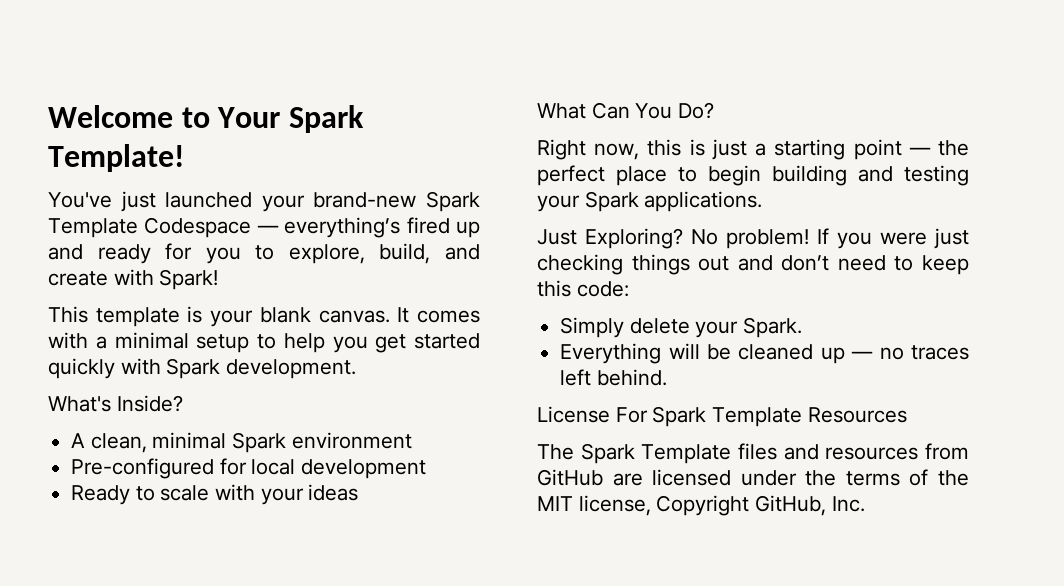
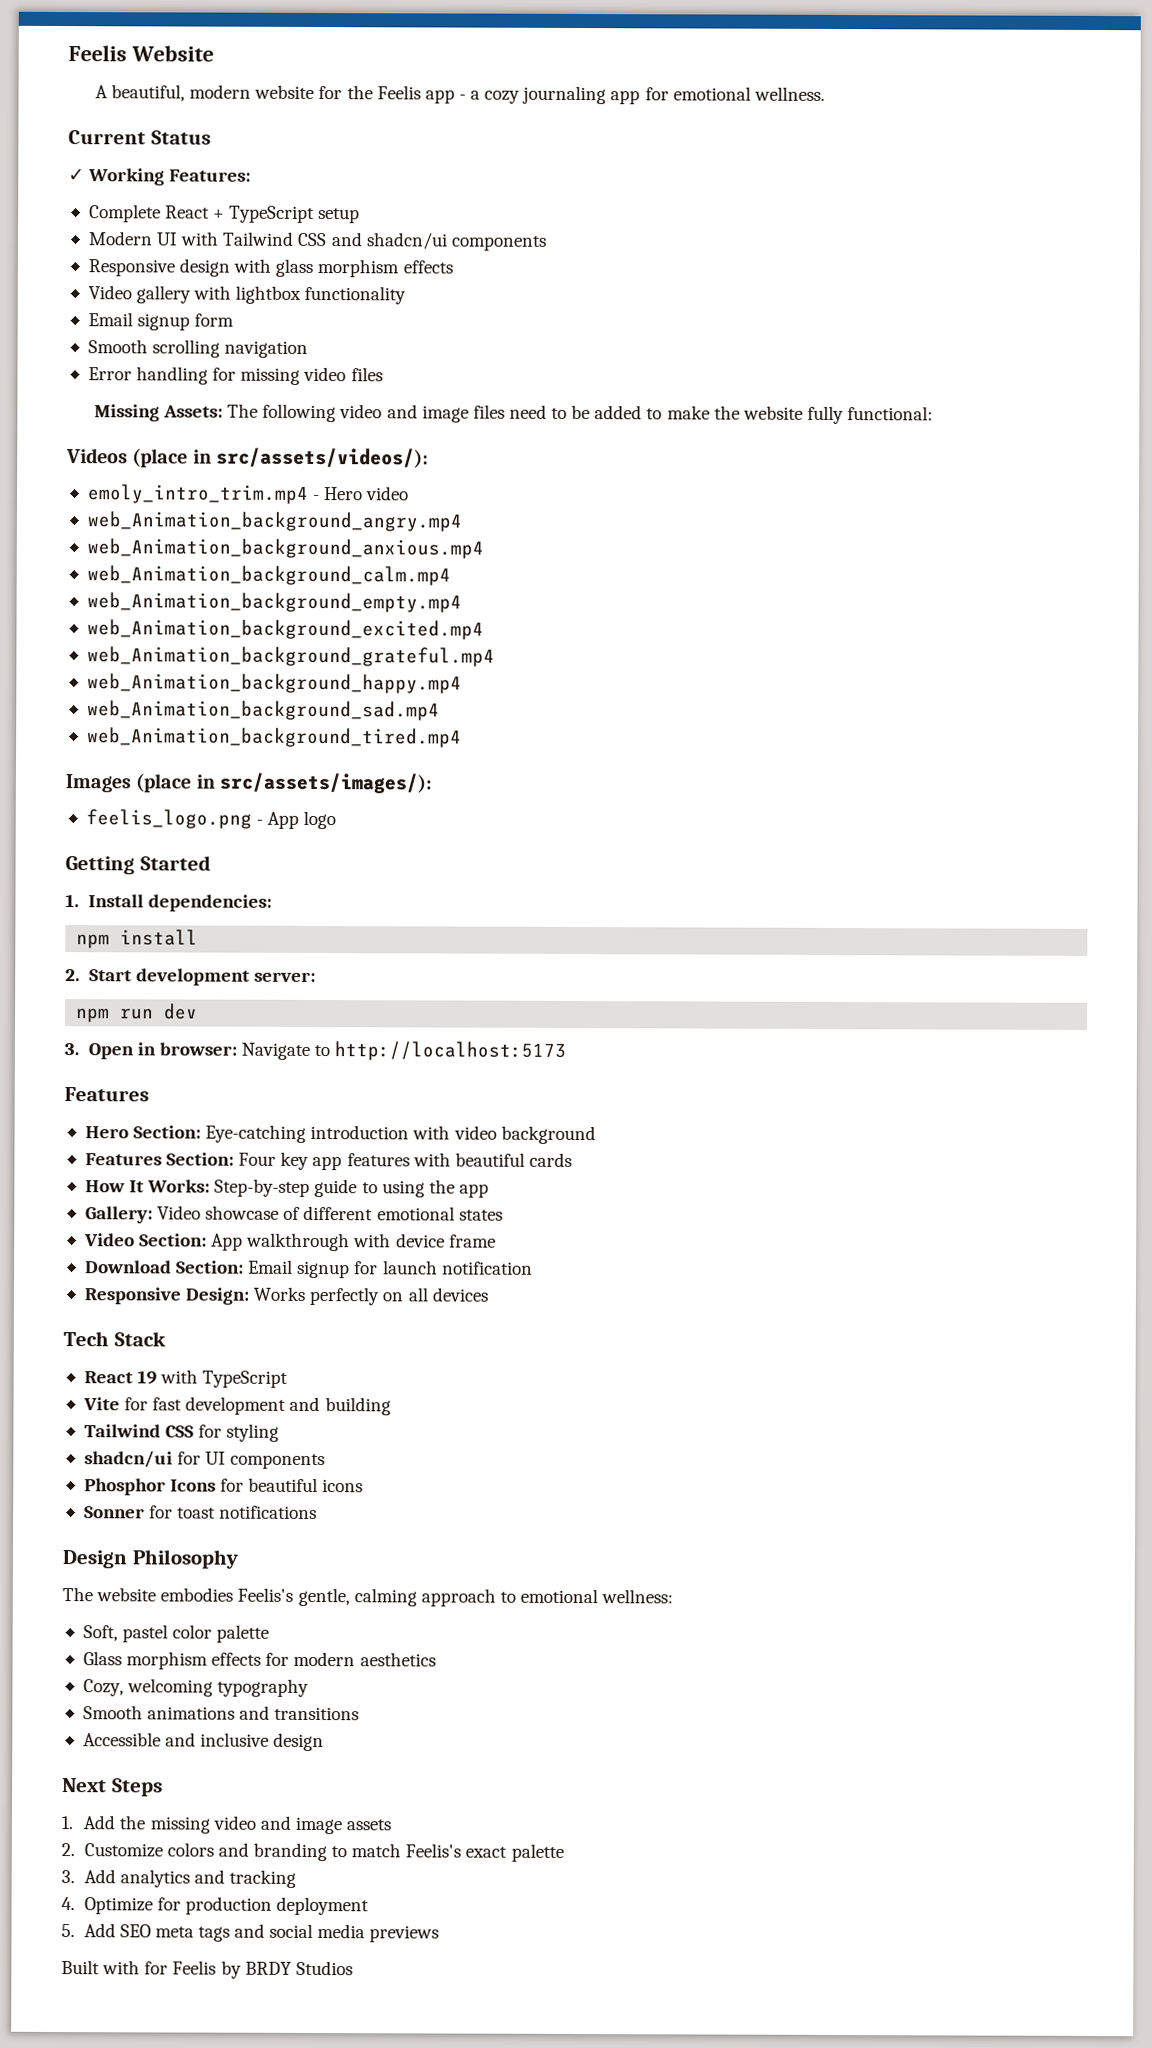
- Welcome to Your Spark Template!
- You've just launched your brand-new Spark Template Codespace — everything’s fired up and ready for you to explore, build, and create with Spark!
- This template is your blank canvas. It comes with a minimal setup to help you get started quickly with Spark development.
- What's Inside?
- A clean, minimal Spark environment
- Pre-configured for local development
- Ready to scale with your ideas
- What Can You Do?
- Right now, this is just a starting point — the perfect place to begin building and testing your Spark applications.
- Just Exploring? No problem! If you were just checking things out and don’t need to keep this code:
- Simply delete your Spark.
- Everything will be cleaned up — no traces left behind.
- License For Spark Template Resources
- The Spark Template files and resources from GitHub are licensed under the terms of the MIT license, Copyright GitHub, Inc.
+ Feelis Website
+ A beautiful, modern website for the Feelis app - a cozy journaling app for emotional wellness.
+ Current Status
+ ✓ Working Features:
+ Complete React + TypeScript setup
+ Modern UI with Tailwind CSS and shadcn/ui components
+ Responsive design with glass morphism effects
+ Video gallery with lightbox functionality
+ Email signup form
+ Smooth scrolling navigation
+ Error handling for missing video files
+ Missing Assets: The following video and image files need to be added to make the website fully functional:
+ Videos (place in src/assets/videos/):
+ emoly_intro_trim.mp4 - Hero video
+ web_Animation_background_angry.mp4
+ web_Animation_background_anxious.mp4
+ web_Animation_background_calm.mp4
+ web_Animation_background_empty.mp4
+ web_Animation_background_excited.mp4
+ web_Animation_background_grateful.mp4
+ web_Animation_background_happy.mp4
+ web_Animation_background_sad.mp4
+ web_Animation_background_tired.mp4
+ Images (place in src/assets/images/):
+ feelis_logo.png - App logo
+ Getting Started
+ 1. Install dependencies:
+ npm install
+ 2. Start development server:
+ npm run dev
+ 3. Open in browser: Navigate to http://localhost:5173
+ Features
+ Hero Section: Eye-catching introduction with video background
+ Features Section: Four key app features with beautiful cards
+ How It Works: Step-by-step guide to using the app
+ Gallery: Video showcase of different emotional states
+ Video Section: App walkthrough with device frame
+ Download Section: Email signup for launch notification
+ Responsive Design: Works perfectly on all devices
+ Tech Stack
+ React 19 with TypeScript
+ Vite for fast development and building
+ Tailwind CSS for styling
+ shadcn/ui for UI components
+ Phosphor Icons for beautiful icons
+ Sonner for toast notifications
+ Design Philosophy
+ The website embodies Feelis's gentle, calming approach to emotional wellness:
+ Soft, pastel color palette
+ Glass morphism effects for modern aesthetics
+ Cozy, welcoming typography
+ Smooth animations and transitions
+ Accessible and inclusive design
+ Next Steps
+ 1. Add the missing video and image assets
+ 2. Customize colors and branding to match Feelis's exact palette
+ 3. Add analytics and tracking
+ 4. Optimize for production deployment
+ 5. Add SEO meta tags and social media previews
+ Built with for Feelis by BRDY Studios

